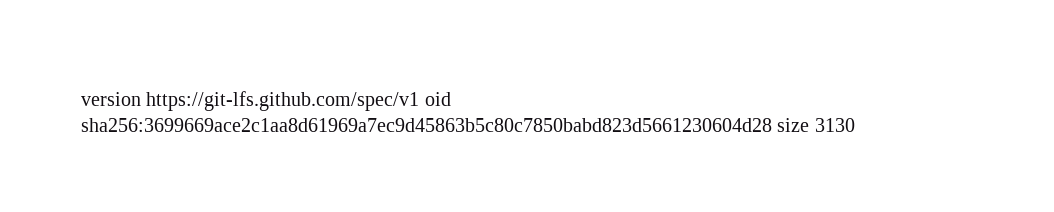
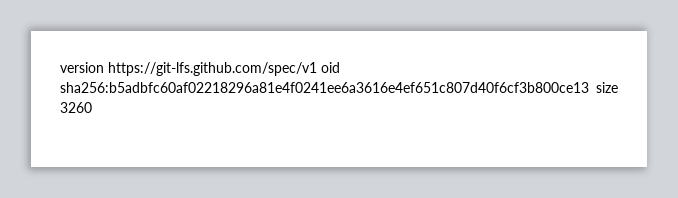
- version https://git-lfs.github.com/spec/v1 oid sha256:3699669ace2c1aa8d61969a7ec9d45863b5c80c7850babd823d5661230604d28 size 3130
+ version https://git-lfs.github.com/spec/v1 oid sha256:b5adbfc60af02218296a81e4f0241ee6a3616e4ef651c807d40f6cf3b800ce13 size 3260

